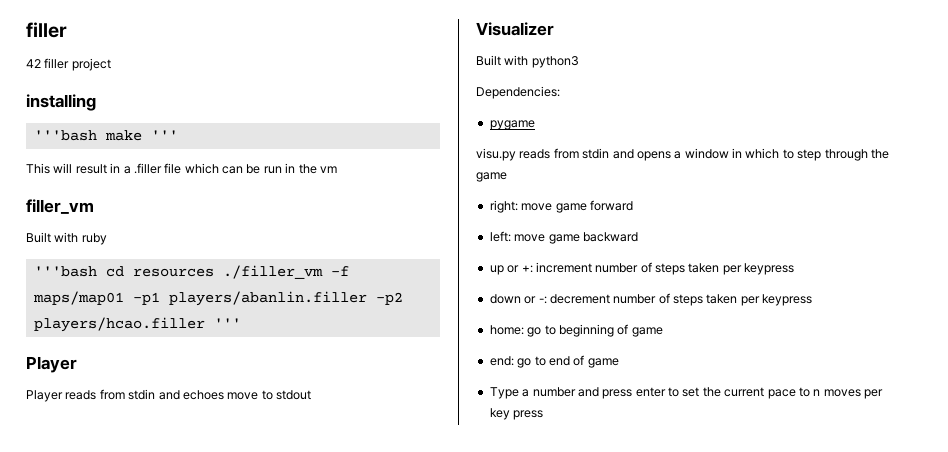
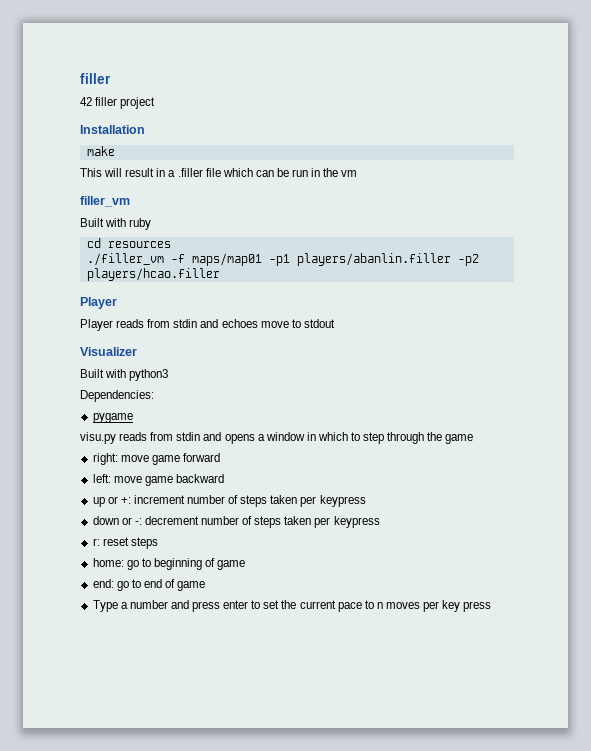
- installing
- '''bash make '''
+ Installation
+ make
- '''bash cd resources ./filler_vm -f maps/map01 -p1 players/abanlin.filler -p2 players/hcao.filler '''
+ cd resources
+ ./filler_vm -f maps/map01 -p1 players/abanlin.filler -p2 players/hcao.filler
+ r: reset steps

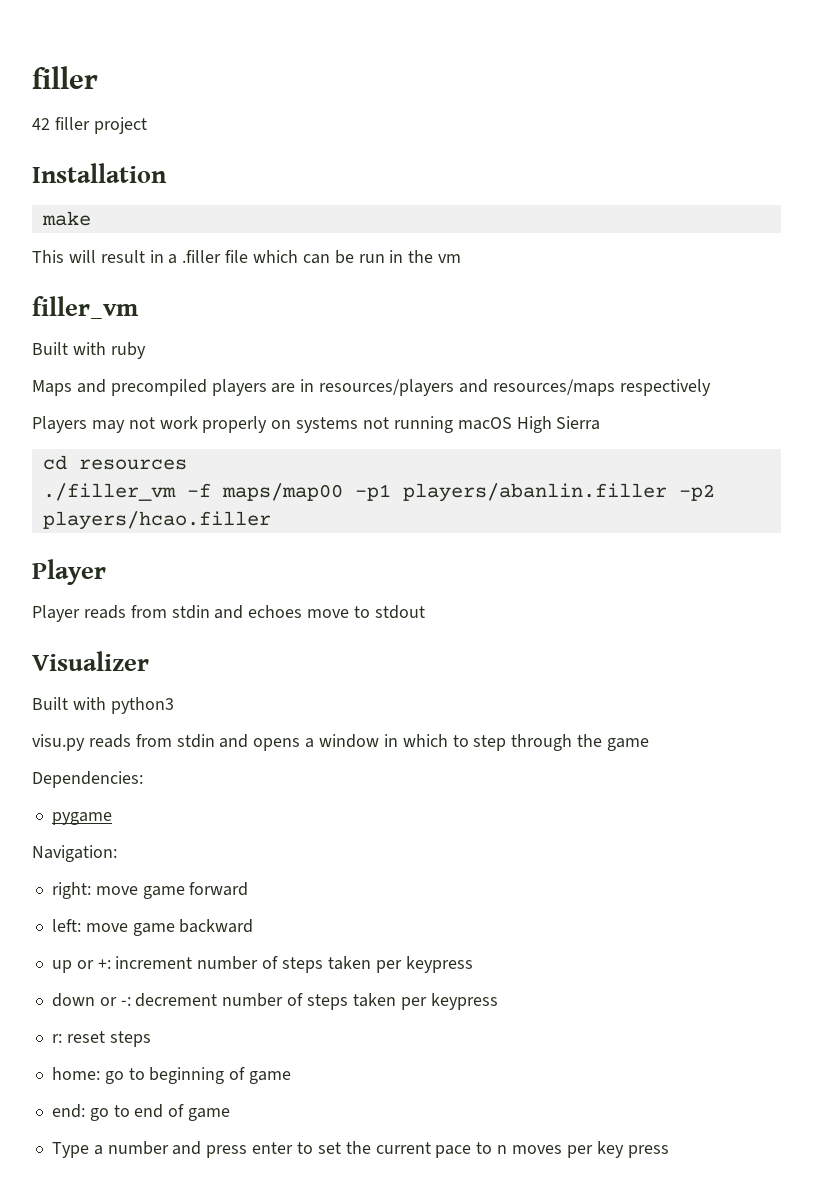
+ Maps and precompiled players are in resources/players and resources/maps respectively
+ Players may not work properly on systems not running macOS High Sierra
- ./filler_vm -f maps/map01 -p1 players/abanlin.filler -p2 players/hcao.filler
+ ./filler_vm -f maps/map00 -p1 players/abanlin.filler -p2 players/hcao.filler
- Dependencies:
- pygame
+ Dependencies:
+ pygame
+ Navigation:

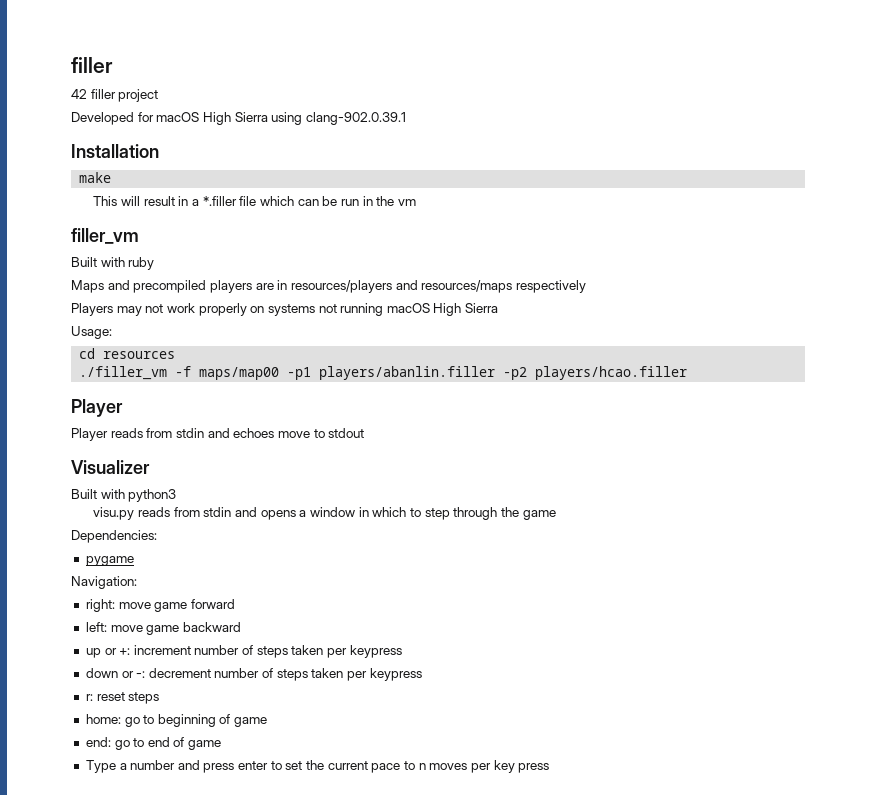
+ Developed for macOS High Sierra using clang-902.0.39.1
- This will result in a .filler file which can be run in the vm
+ This will result in a *.filler file which can be run in the vm
+ Usage:

